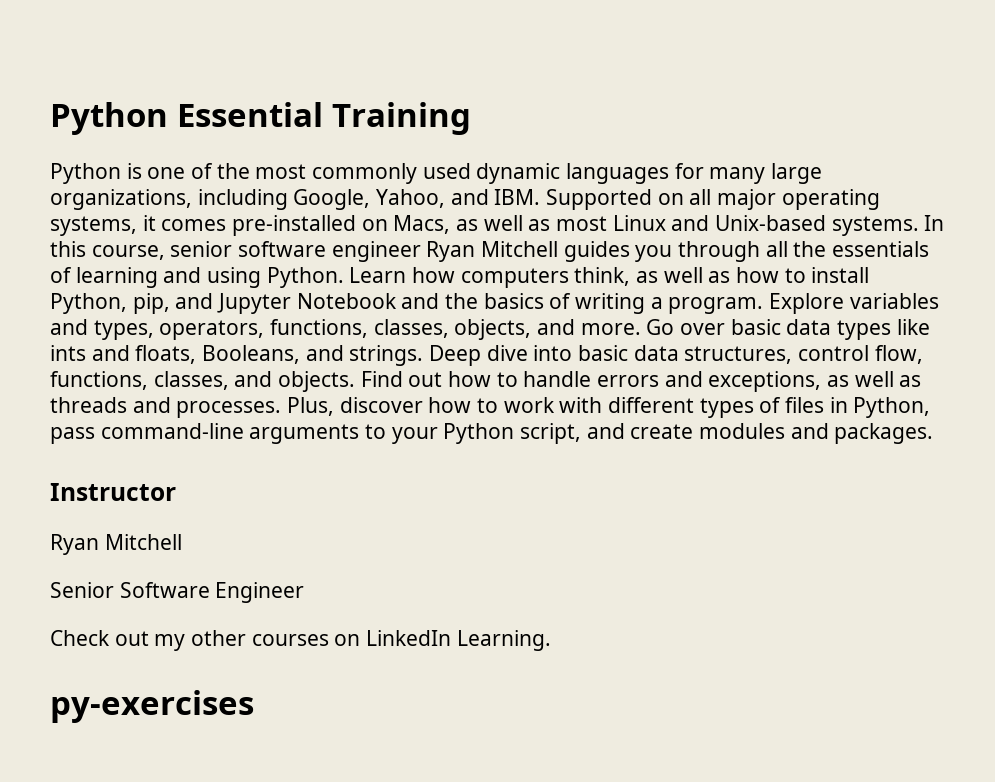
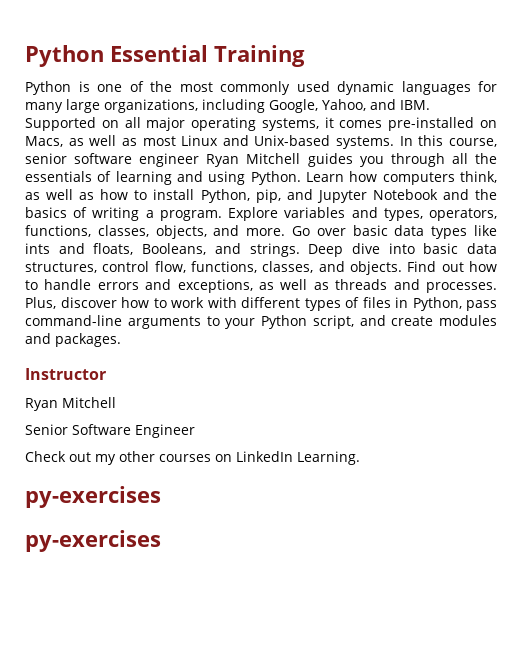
  Check out my other courses on LinkedIn Learning.
+ py-exercises

